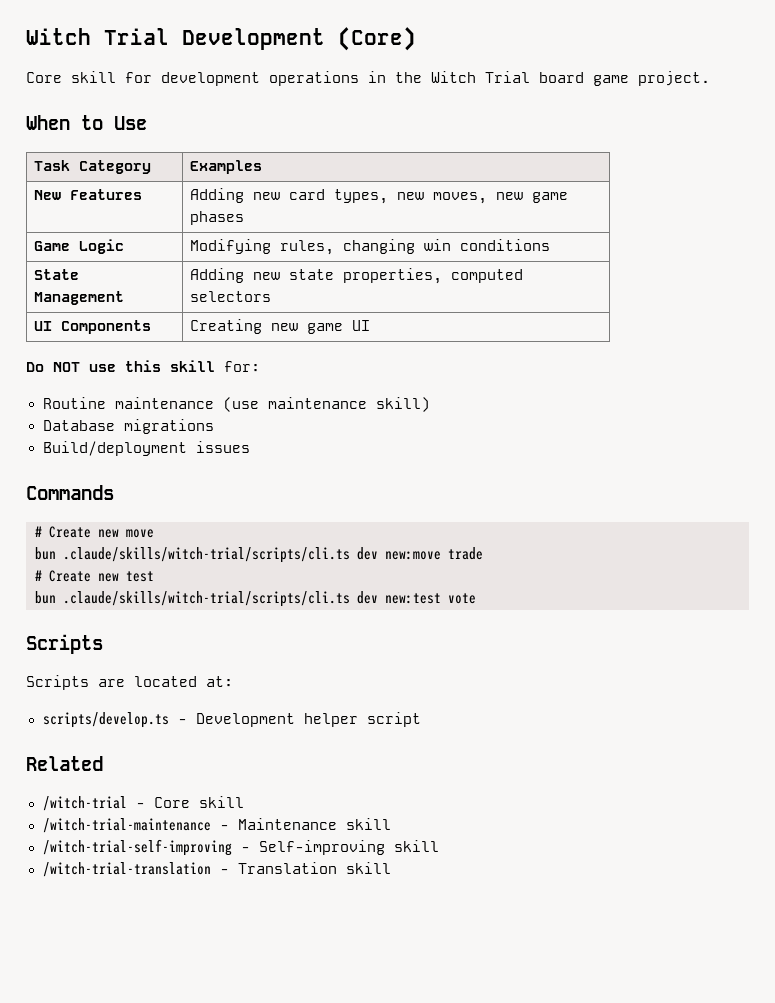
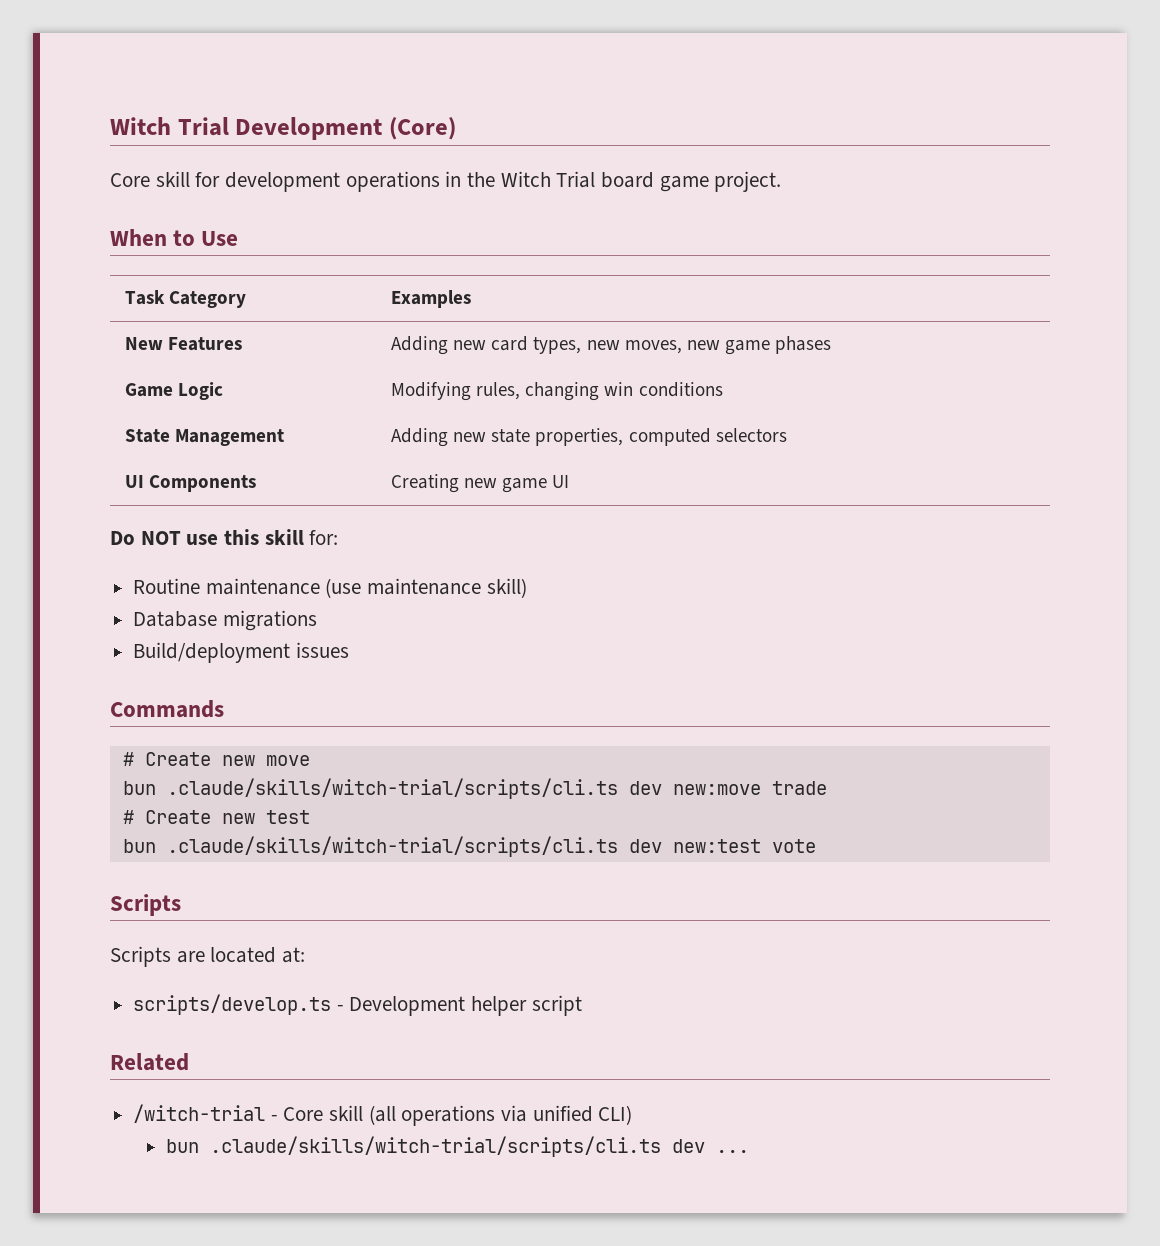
- /witch-trial - Core skill
- /witch-trial-maintenance - Maintenance skill
- /witch-trial-self-improving - Self-improving skill
- /witch-trial-translation - Translation skill
+ /witch-trial - Core skill (all operations via unified CLI)
+ bun .claude/skills/witch-trial/scripts/cli.ts dev ...

